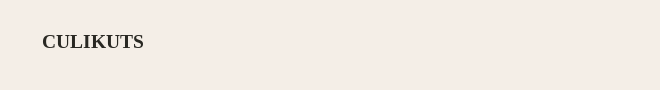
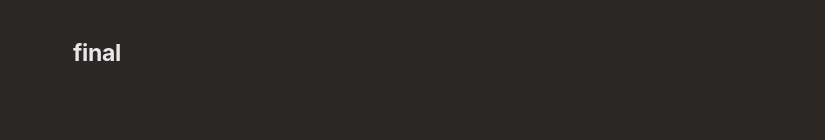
- CULIKUTS
+ final

